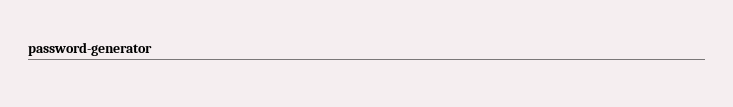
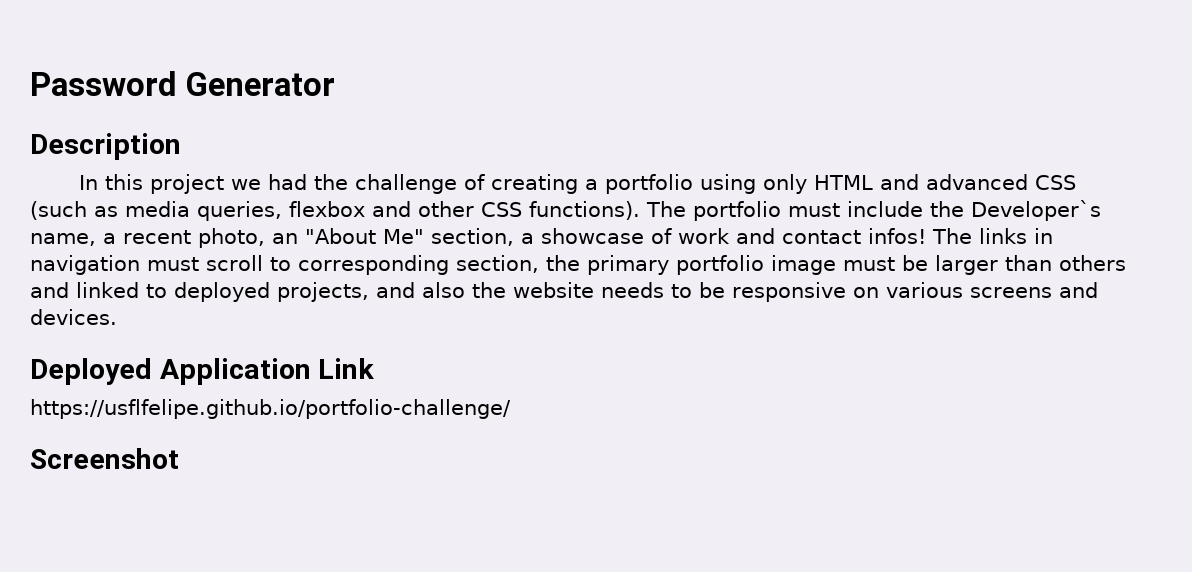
- password-generator
+ Password Generator
+ Description
+ In this project we had the challenge of creating a portfolio using only HTML and advanced CSS (such as media queries, flexbox and other CSS functions). The portfolio must include the Developer`s name, a recent photo, an "About Me" section, a showcase of work and contact infos! The links in navigation must scroll to corresponding section, the primary portfolio image must be larger than others and linked to deployed projects, and also the website needs to be responsive on various screens and devices.
+ Deployed Application Link
+ https://usflfelipe.github.io/portfolio-challenge/
+ Screenshot

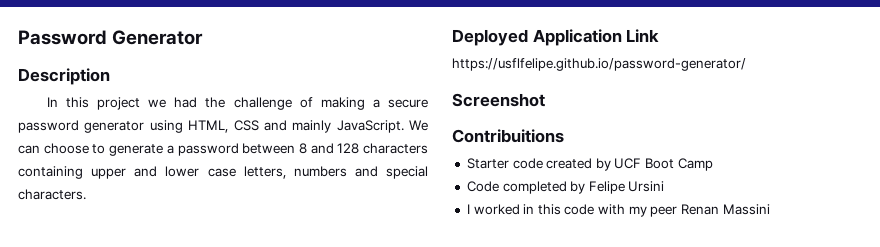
- In this project we had the challenge of creating a portfolio using only HTML and advanced CSS (such as media queries, flexbox and other CSS functions). The portfolio must include the Developer`s name, a recent photo, an "About Me" section, a showcase of work and contact infos! The links in navigation must scroll to corresponding section, the primary portfolio image must be larger than others and linked to deployed projects, and also the website needs to be responsive on various screens and devices.
+ In this project we had the challenge of making a secure password generator using HTML, CSS and mainly JavaScript. We can choose to generate a password between 8 and 128 characters containing upper and lower case letters, numbers and special characters.
- https://usflfelipe.github.io/portfolio-challenge/
+ https://usflfelipe.github.io/password-generator/
+ Contribuitions
+ Starter code created by UCF Boot Camp
+ Code completed by Felipe Ursini
+ I worked in this code with my peer Renan Massini

